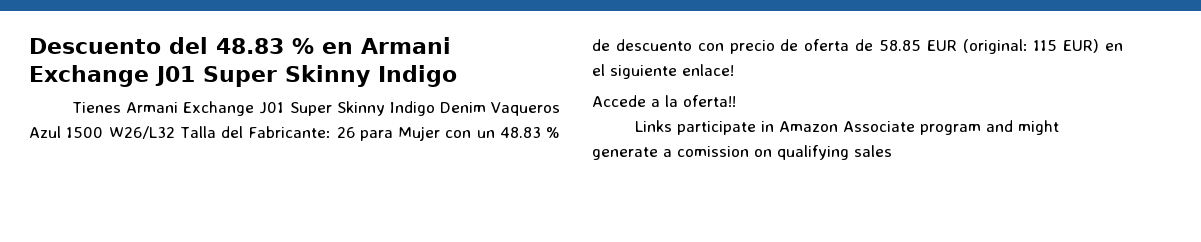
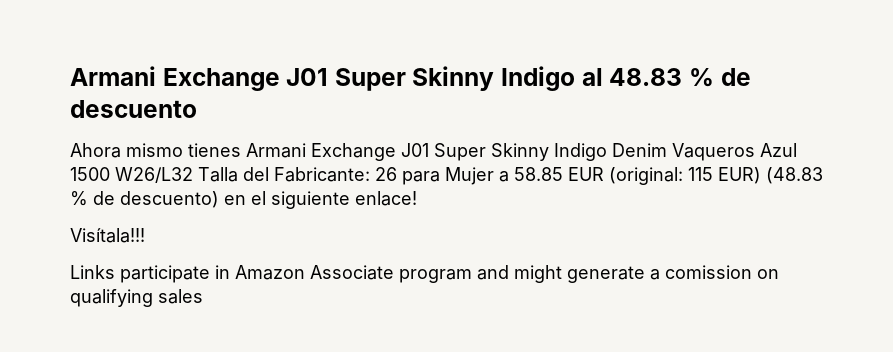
- Descuento del 48.83 % en Armani Exchange J01 Super Skinny Indigo
- Tienes Armani Exchange J01 Super Skinny Indigo Denim Vaqueros Azul 1500 W26/L32 Talla del Fabricante: 26 para Mujer con un 48.83 % de descuento con precio de oferta de 58.85 EUR (original: 115 EUR) en el siguiente enlace!
+ Armani Exchange J01 Super Skinny Indigo al 48.83 % de descuento
+ Ahora mismo tienes Armani Exchange J01 Super Skinny Indigo Denim Vaqueros Azul 1500 W26/L32 Talla del Fabricante: 26 para Mujer a 58.85 EUR (original: 115 EUR) (48.83 % de descuento) en el siguiente enlace!
- Accede a la oferta!!
+ Visítala!!!

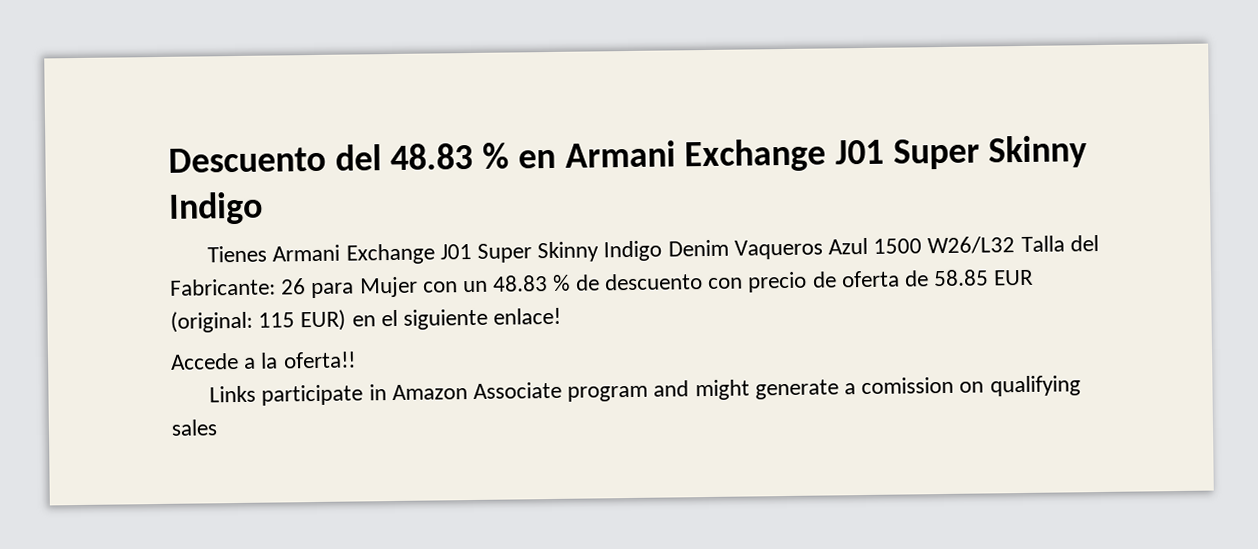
- Armani Exchange J01 Super Skinny Indigo al 48.83 % de descuento
- Ahora mismo tienes Armani Exchange J01 Super Skinny Indigo Denim Vaqueros Azul 1500 W26/L32 Talla del Fabricante: 26 para Mujer a 58.85 EUR (original: 115 EUR) (48.83 % de descuento) en el siguiente enlace!
+ Descuento del 48.83 % en Armani Exchange J01 Super Skinny Indigo
+ Tienes Armani Exchange J01 Super Skinny Indigo Denim Vaqueros Azul 1500 W26/L32 Talla del Fabricante: 26 para Mujer con un 48.83 % de descuento con precio de oferta de 58.85 EUR (original: 115 EUR) en el siguiente enlace!
- Visítala!!!
+ Accede a la oferta!!

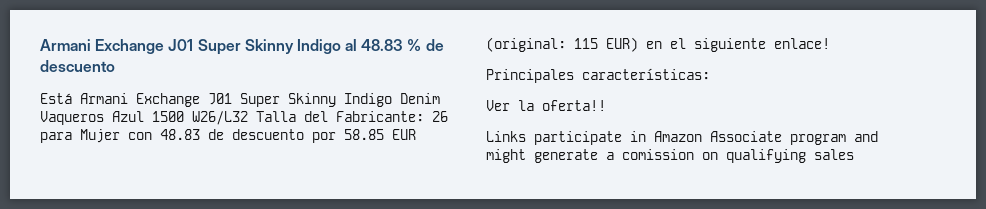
- Descuento del 48.83 % en Armani Exchange J01 Super Skinny Indigo
- Tienes Armani Exchange J01 Super Skinny Indigo Denim Vaqueros Azul 1500 W26/L32 Talla del Fabricante: 26 para Mujer con un 48.83 % de descuento con precio de oferta de 58.85 EUR (original: 115 EUR) en el siguiente enlace!
+ Armani Exchange J01 Super Skinny Indigo al 48.83 % de descuento
+ Está Armani Exchange J01 Super Skinny Indigo Denim Vaqueros Azul 1500 W26/L32 Talla del Fabricante: 26 para Mujer con 48.83 de descuento por 58.85 EUR (original: 115 EUR) en el siguiente enlace!
- Accede a la oferta!!
+ Principales características:
+ Ver la oferta!!

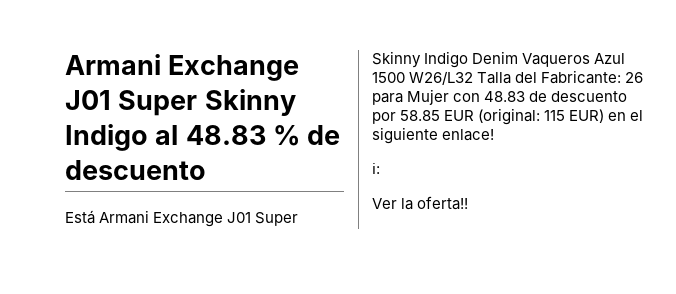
- Principales características:
+ ℹ:
- Links participate in Amazon Associate program and might generate a comission on qualifying sales

